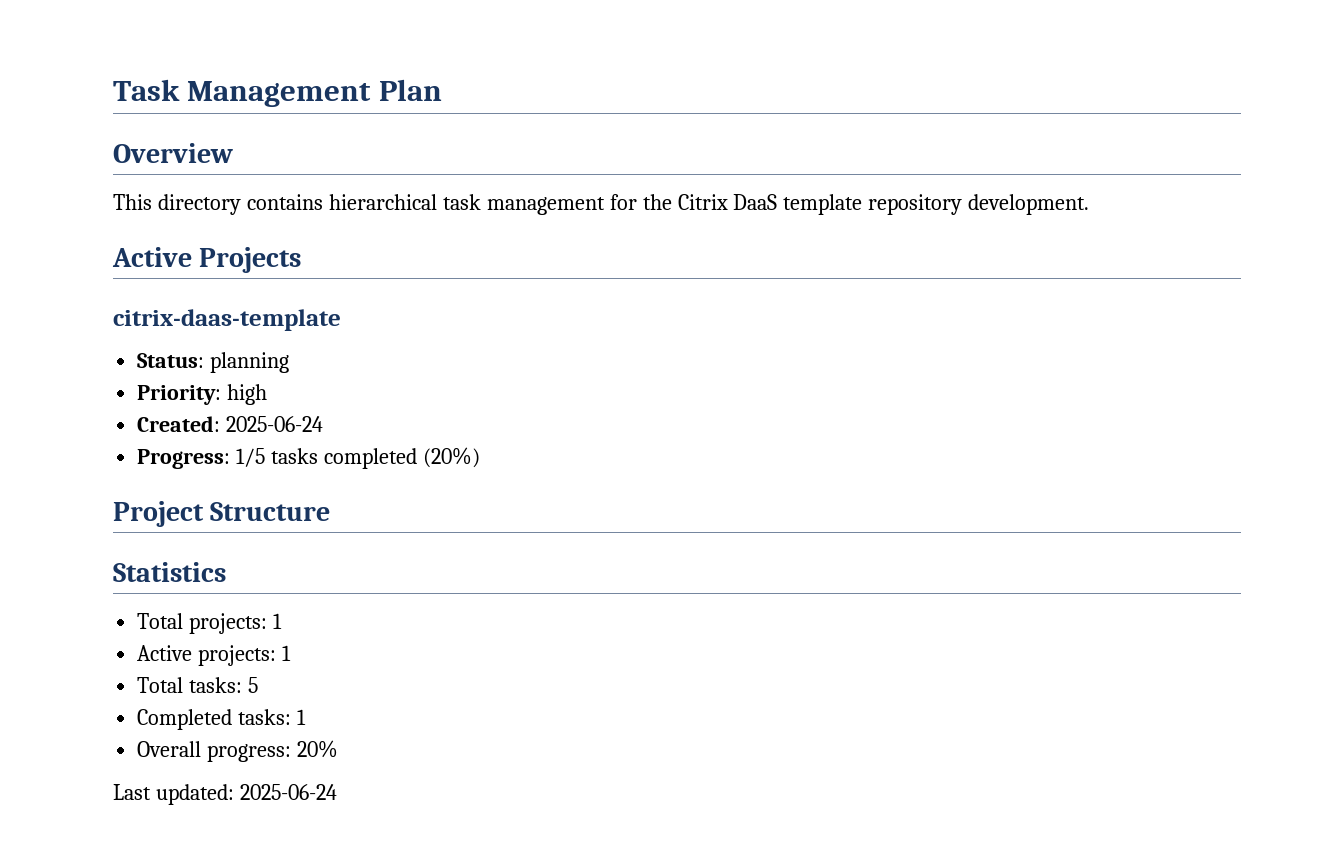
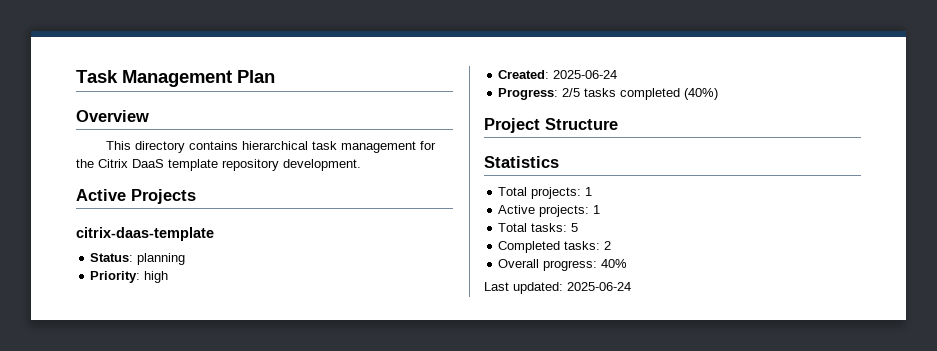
- Progress: 1/5 tasks completed (20%)
+ Progress: 2/5 tasks completed (40%)
- Completed tasks: 1
+ Completed tasks: 2
- Overall progress: 20%
+ Overall progress: 40%

